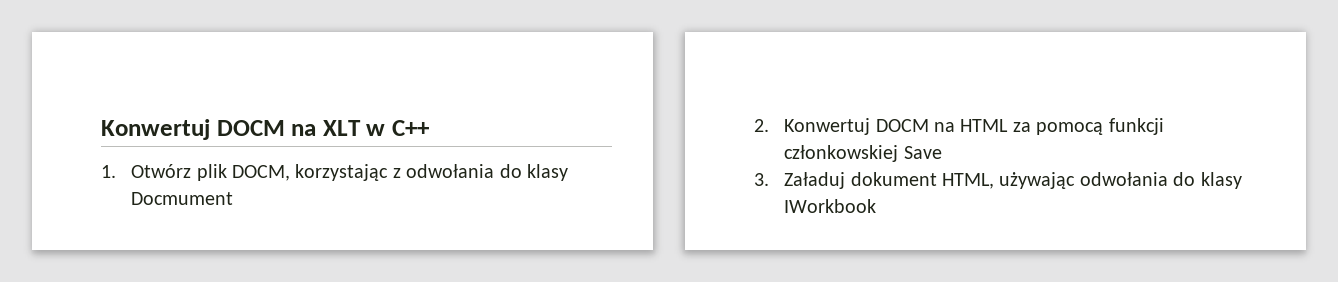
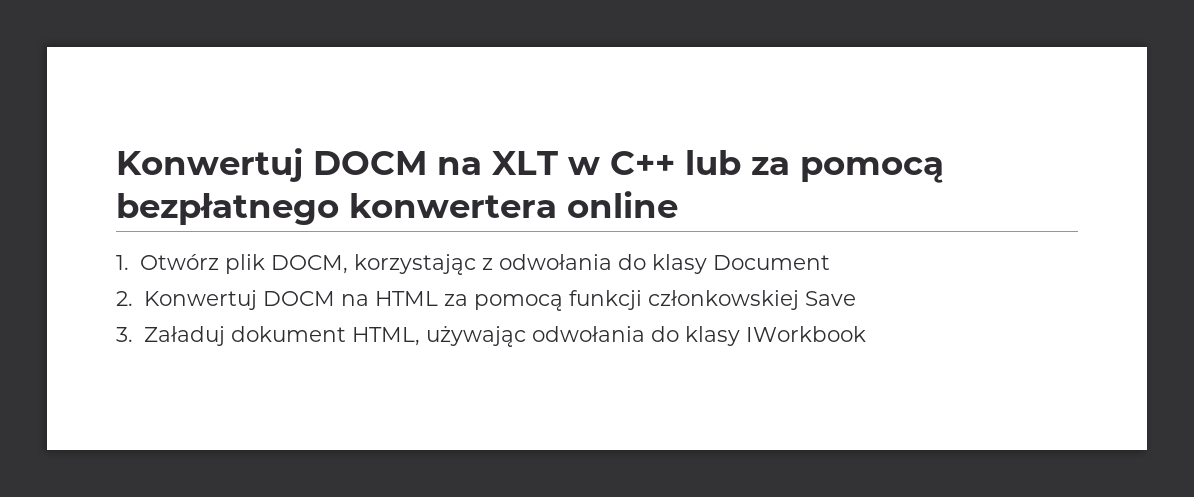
- Konwertuj DOCM na XLT w C++
+ Konwertuj DOCM na XLT w C++ lub za pomocą bezpłatnego konwertera online
- 1. Otwórz plik DOCM, korzystając z odwołania do klasy Docmument
+ 1. Otwórz plik DOCM, korzystając z odwołania do klasy Document

